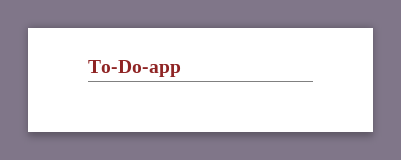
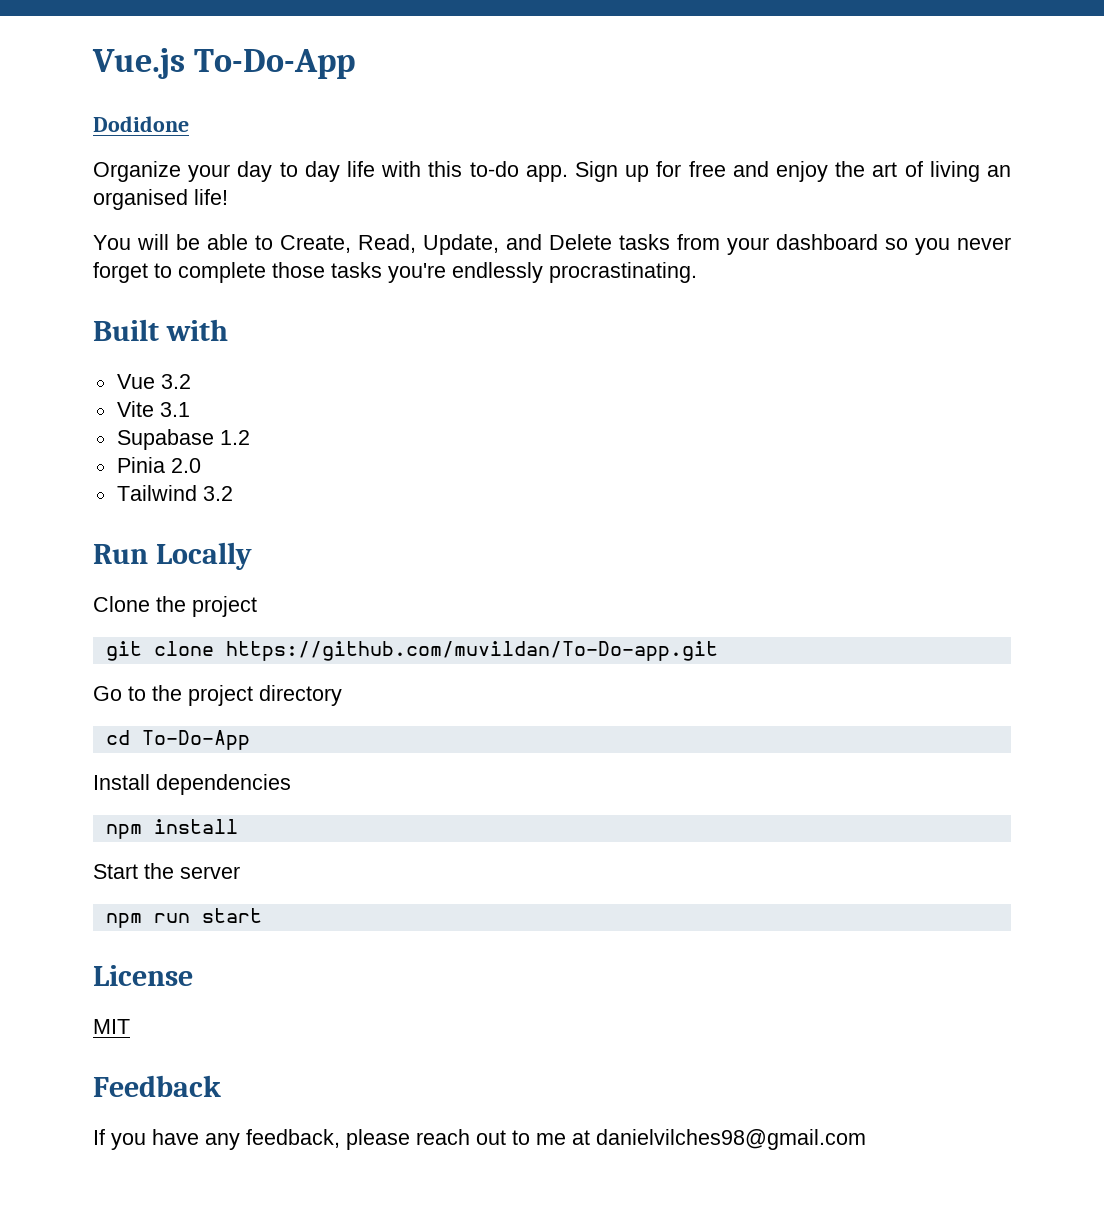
- To-Do-app
+ Vue.js To-Do-App
+ Dodidone
+ Organize your day to day life with this to-do app. Sign up for free and enjoy the art of living an organised life!
+ You will be able to Create, Read, Update, and Delete tasks from your dashboard so you never forget to complete those tasks you're endlessly procrastinating.
+ Built with
+ Vue 3.2
+ Vite 3.1
+ Supabase 1.2
+ Pinia 2.0
+ Tailwind 3.2
+ Run Locally
+ Clone the project
+ git clone https://github.com/muvildan/To-Do-app.git
+ Go to the project directory
+ cd To-Do-App
+ Install dependencies
+ npm install
+ Start the server
+ npm run start
+ License
+ MIT
+ Feedback
+ If you have any feedback, please reach out to me at danielvilches98@gmail.com

